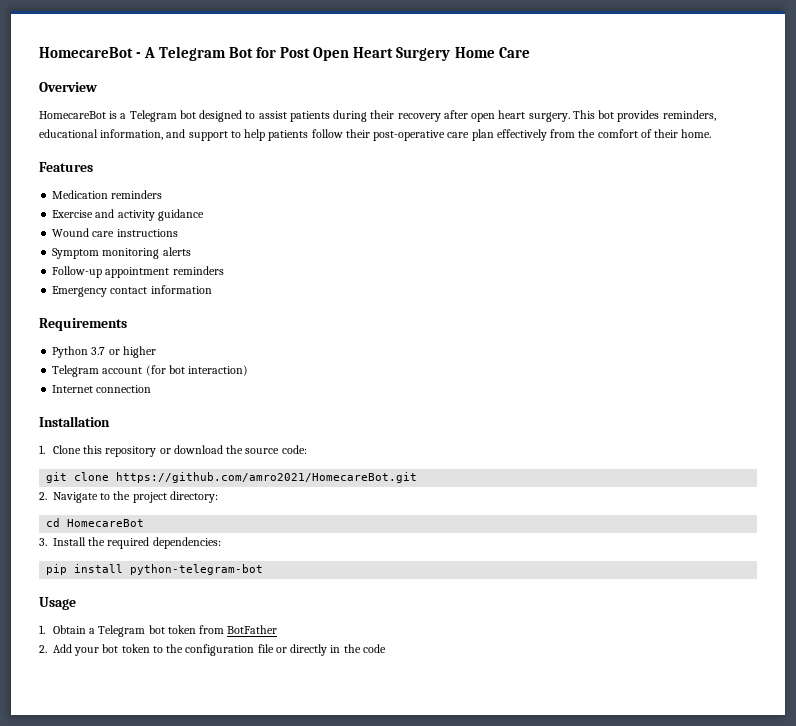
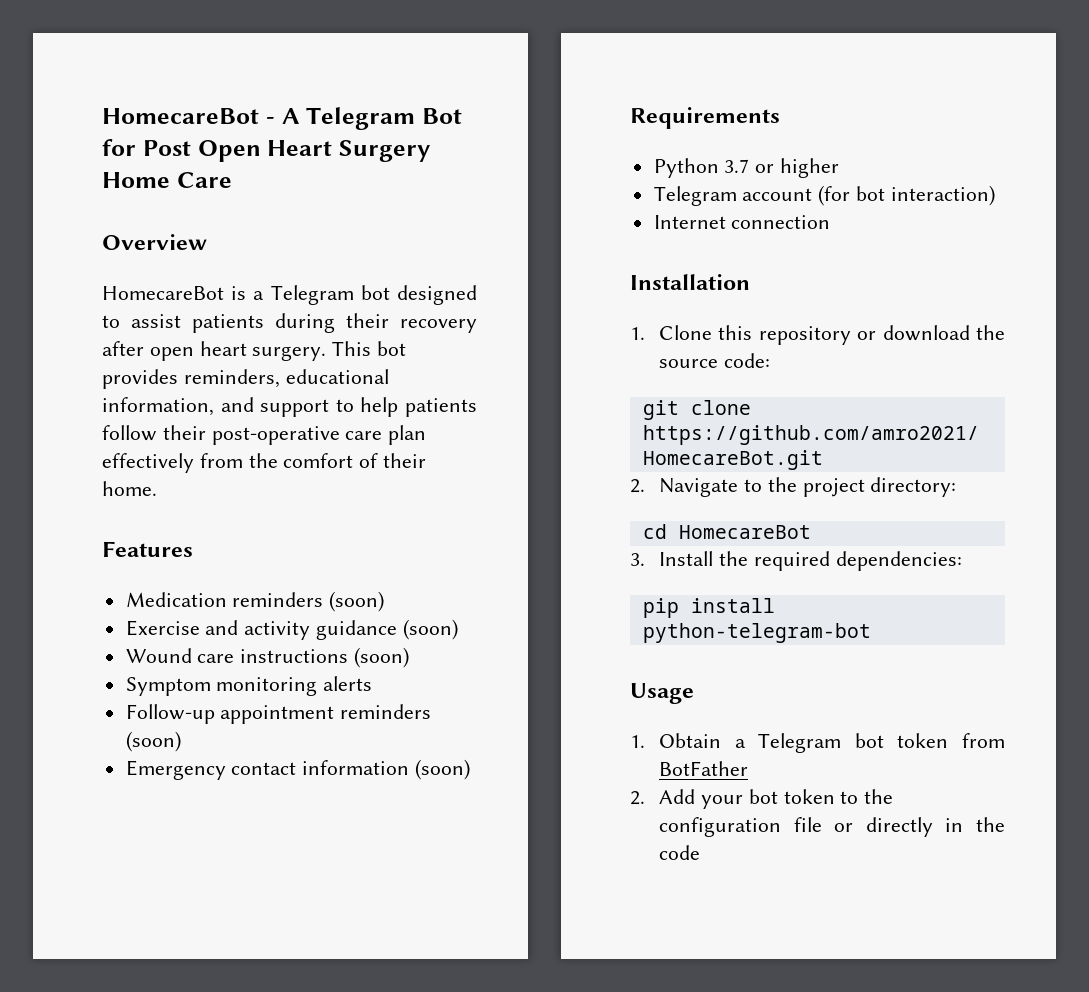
- Medication reminders
+ Medication reminders (soon)
- Exercise and activity guidance
+ Exercise and activity guidance (soon)
- Wound care instructions
+ Wound care instructions (soon)
- Follow-up appointment reminders
+ Follow-up appointment reminders (soon)
- Emergency contact information
+ Emergency contact information (soon)

